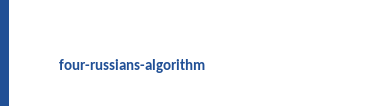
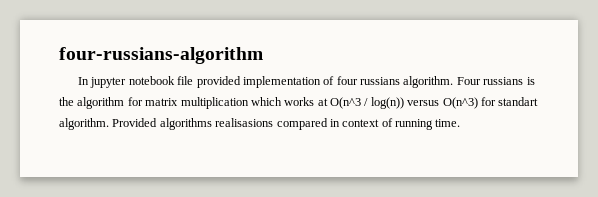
+ In jupyter notebook file provided implementation of four russians algorithm. Four russians is the algorithm for matrix multiplication which works at O(n^3 / log(n)) versus O(n^3) for standart algorithm. Provided algorithms realisasions compared in context of running time.

